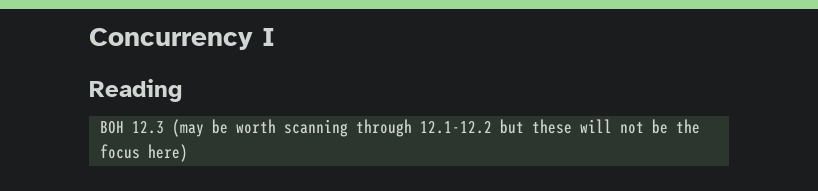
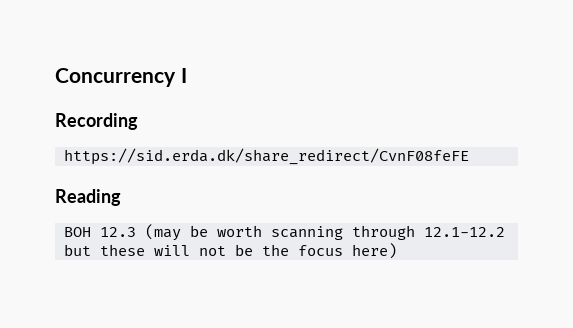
+ Recording
+ https://sid.erda.dk/share_redirect/CvnF08feFE

